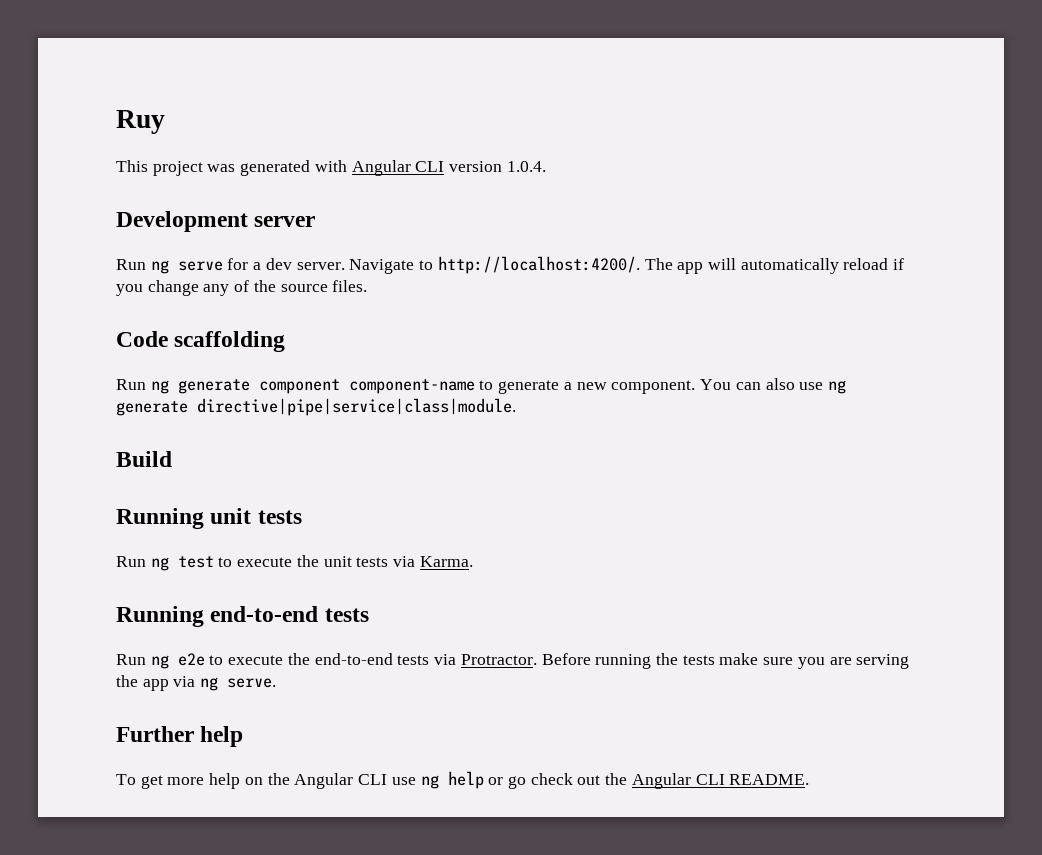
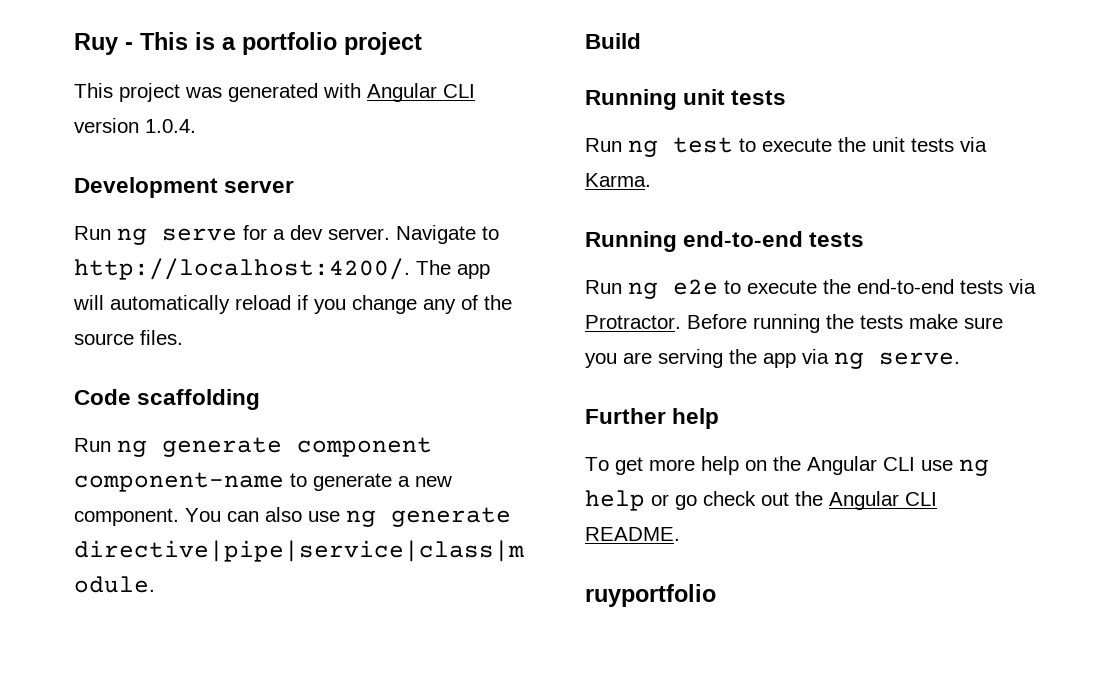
- Ruy
+ Ruy - This is a portfolio project
+ ruyportfolio

